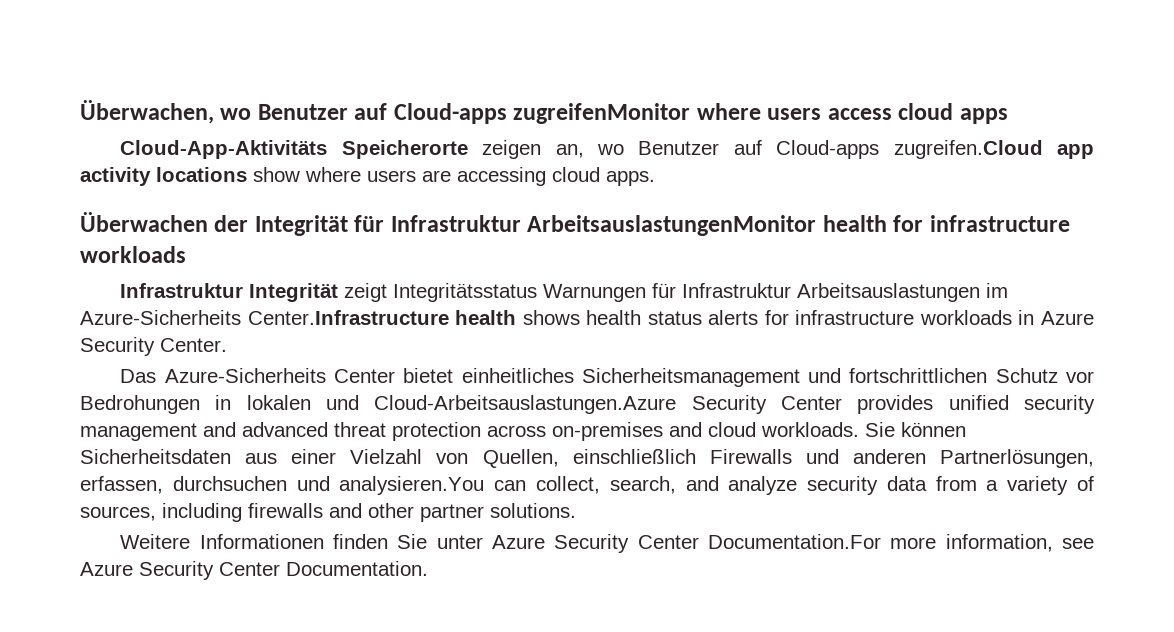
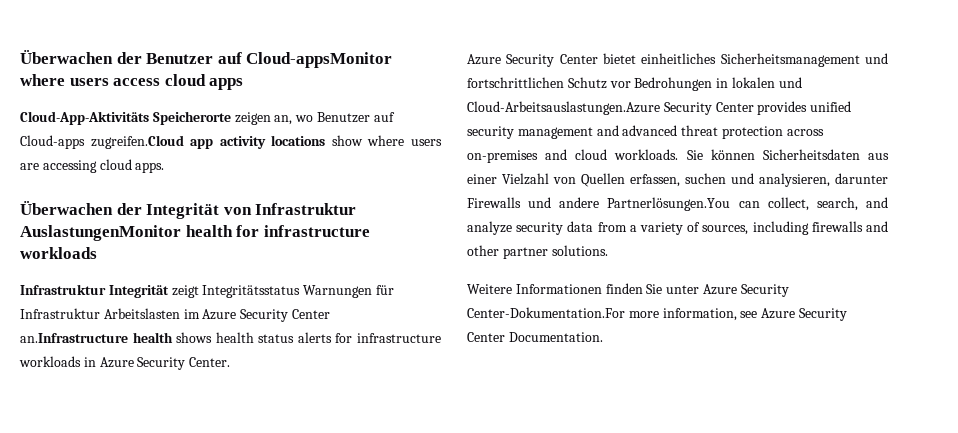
- Überwachen, wo Benutzer auf Cloud-apps zugreifenMonitor where users access cloud apps
+ Überwachen der Benutzer auf Cloud-appsMonitor where users access cloud apps
- Überwachen der Integrität für Infrastruktur ArbeitsauslastungenMonitor health for infrastructure workloads
+ Überwachen der Integrität von Infrastruktur AuslastungenMonitor health for infrastructure workloads
- Infrastruktur Integrität zeigt Integritätsstatus Warnungen für Infrastruktur Arbeitsauslastungen im Azure-Sicherheits Center.Infrastructure health shows health status alerts for infrastructure workloads in Azure Security Center.
+ Infrastruktur Integrität zeigt Integritätsstatus Warnungen für Infrastruktur Arbeitslasten im Azure Security Center an.Infrastructure health shows health status alerts for infrastructure workloads in Azure Security Center.
- Das Azure-Sicherheits Center bietet einheitliches Sicherheitsmanagement und fortschrittlichen Schutz vor Bedrohungen in lokalen und Cloud-Arbeitsauslastungen.Azure Security Center provides unified security management and advanced threat protection across on-premises and cloud workloads.
+ Azure Security Center bietet einheitliches Sicherheitsmanagement und fortschrittlichen Schutz vor Bedrohungen in lokalen und Cloud-Arbeitsauslastungen.Azure Security Center provides unified security management and advanced threat protection across on-premises and cloud workloads.
- Sie können Sicherheitsdaten aus einer Vielzahl von Quellen, einschließlich Firewalls und anderen Partnerlösungen, erfassen, durchsuchen und analysieren.You can collect, search, and analyze security data from a variety of sources, including firewalls and other partner solutions.
+ Sie können Sicherheitsdaten aus einer Vielzahl von Quellen erfassen, suchen und analysieren, darunter Firewalls und andere Partnerlösungen.You can collect, search, and analyze security data from a variety of sources, including firewalls and other partner solutions.
- Weitere Informationen finden Sie unter Azure Security Center Documentation.For more information, see Azure Security Center Documentation.
+ Weitere Informationen finden Sie unter Azure Security Center-Dokumentation.For more information, see Azure Security Center Documentation.

